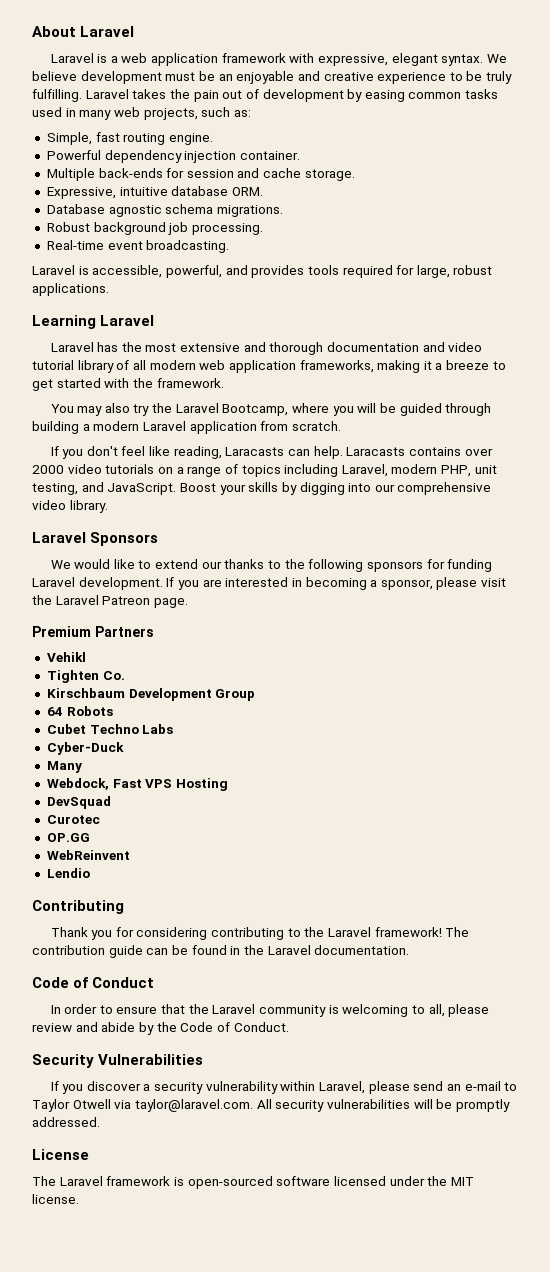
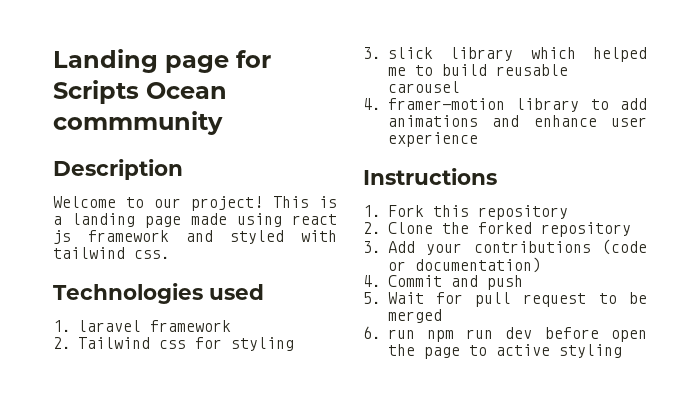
- About Laravel
- Laravel is a web application framework with expressive, elegant syntax. We believe development must be an enjoyable and creative experience to be truly fulfilling. Laravel takes the pain out of development by easing common tasks used in many web projects, such as:
- Simple, fast routing engine.
- Powerful dependency injection container.
- Multiple back-ends for session and cache storage.
- Expressive, intuitive database ORM.
- Database agnostic schema migrations.
- Robust background job processing.
- Real-time event broadcasting.
- Laravel is accessible, powerful, and provides tools required for large, robust applications.
- Learning Laravel
- Laravel has the most extensive and thorough documentation and video tutorial library of all modern web application frameworks, making it a breeze to get started with the framework.
- You may also try the Laravel Bootcamp, where you will be guided through building a modern Laravel application from scratch.
- If you don't feel like reading, Laracasts can help. Laracasts contains over 2000 video tutorials on a range of topics including Laravel, modern PHP, unit testing, and JavaScript. Boost your skills by digging into our comprehensive video library.
- Laravel Sponsors
- We would like to extend our thanks to the following sponsors for funding Laravel development. If you are interested in becoming a sponsor, please visit the Laravel Patreon page.
- Premium Partners
- Vehikl
- Tighten Co.
- Kirschbaum Development Group
- 64 Robots
- Cubet Techno Labs
- Cyber-Duck
- Many
- Webdock, Fast VPS Hosting
- DevSquad
- Curotec
- OP.GG
- WebReinvent
- Lendio
- Contributing
- Thank you for considering contributing to the Laravel framework! The contribution guide can be found in the Laravel documentation.
- Code of Conduct
- In order to ensure that the Laravel community is welcoming to all, please review and abide by the Code of Conduct.
- Security Vulnerabilities
- If you discover a security vulnerability within Laravel, please send an e-mail to Taylor Otwell via taylor@laravel.com. All security vulnerabilities will be promptly addressed.
- License
- The Laravel framework is open-sourced software licensed under the MIT license.
+ Landing page for Scripts Ocean commmunity
+ Description
+ Welcome to our project! This is a landing page made using react js framework and styled with tailwind css.
+ Technologies used
+ 1. laravel framework
+ 2. Tailwind css for styling
+ 3. slick library which helped me to build reusable carousel
+ 4. framer-motion library to add animations and enhance user experience
+ Instructions
+ 1. Fork this repository
+ 2. Clone the forked repository
+ 3. Add your contributions (code or documentation)
+ 4. Commit and push
+ 5. Wait for pull request to be merged
+ 6. run npm run dev before open the page to active styling

